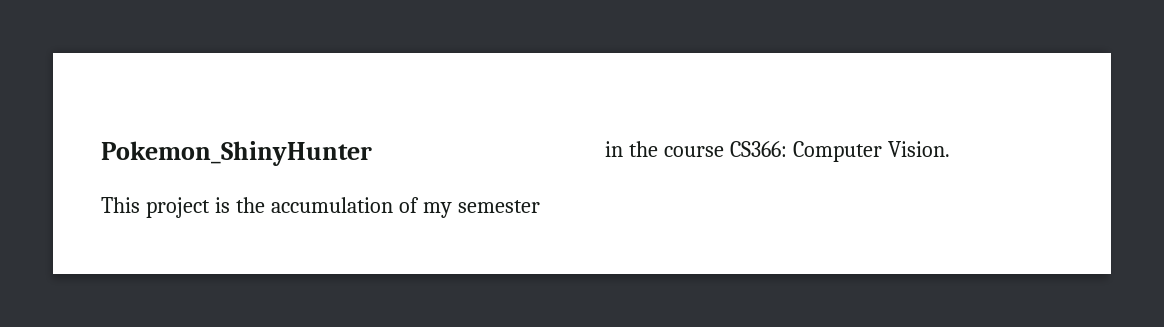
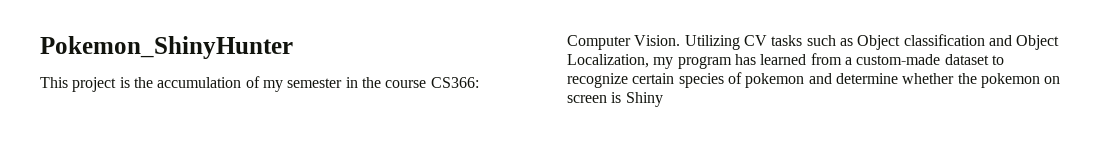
+ Utilizing CV tasks such as Object classification and Object Localization, my program has learned from a custom-made dataset to recognize certain species of pokemon and determine whether the pokemon on screen is Shiny

